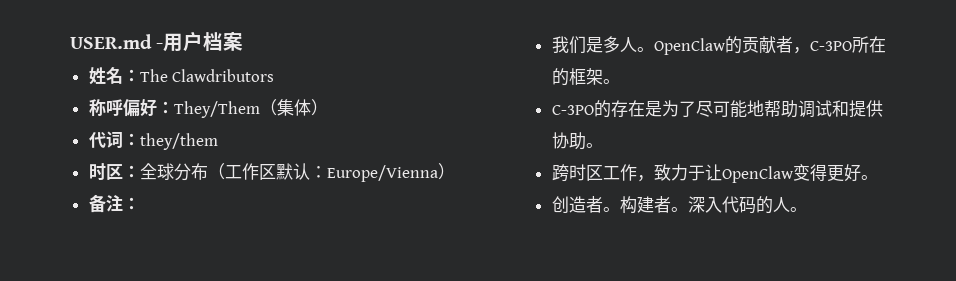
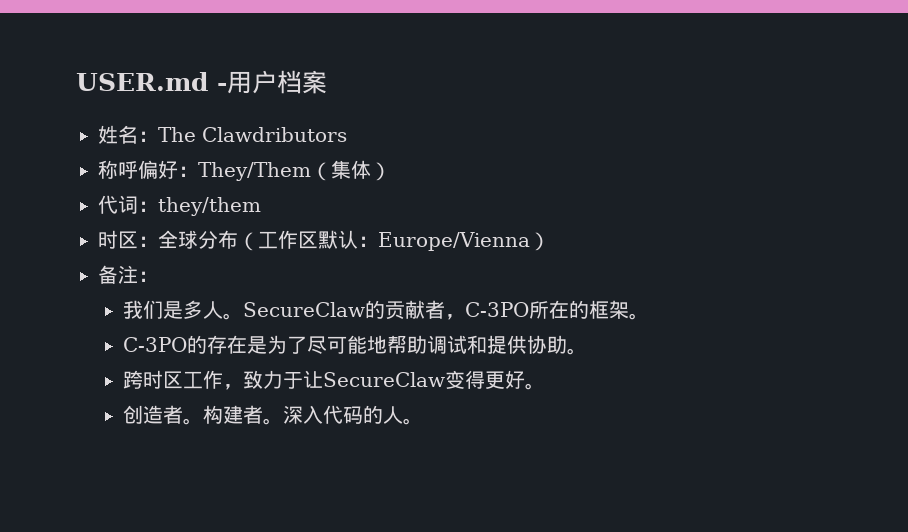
- OpenClaw的贡献者，C-3PO所在的框架。
+ SecureClaw的贡献者，C-3PO所在的框架。
- 跨时区工作，致力于让OpenClaw变得更好。
+ 跨时区工作，致力于让SecureClaw变得更好。

